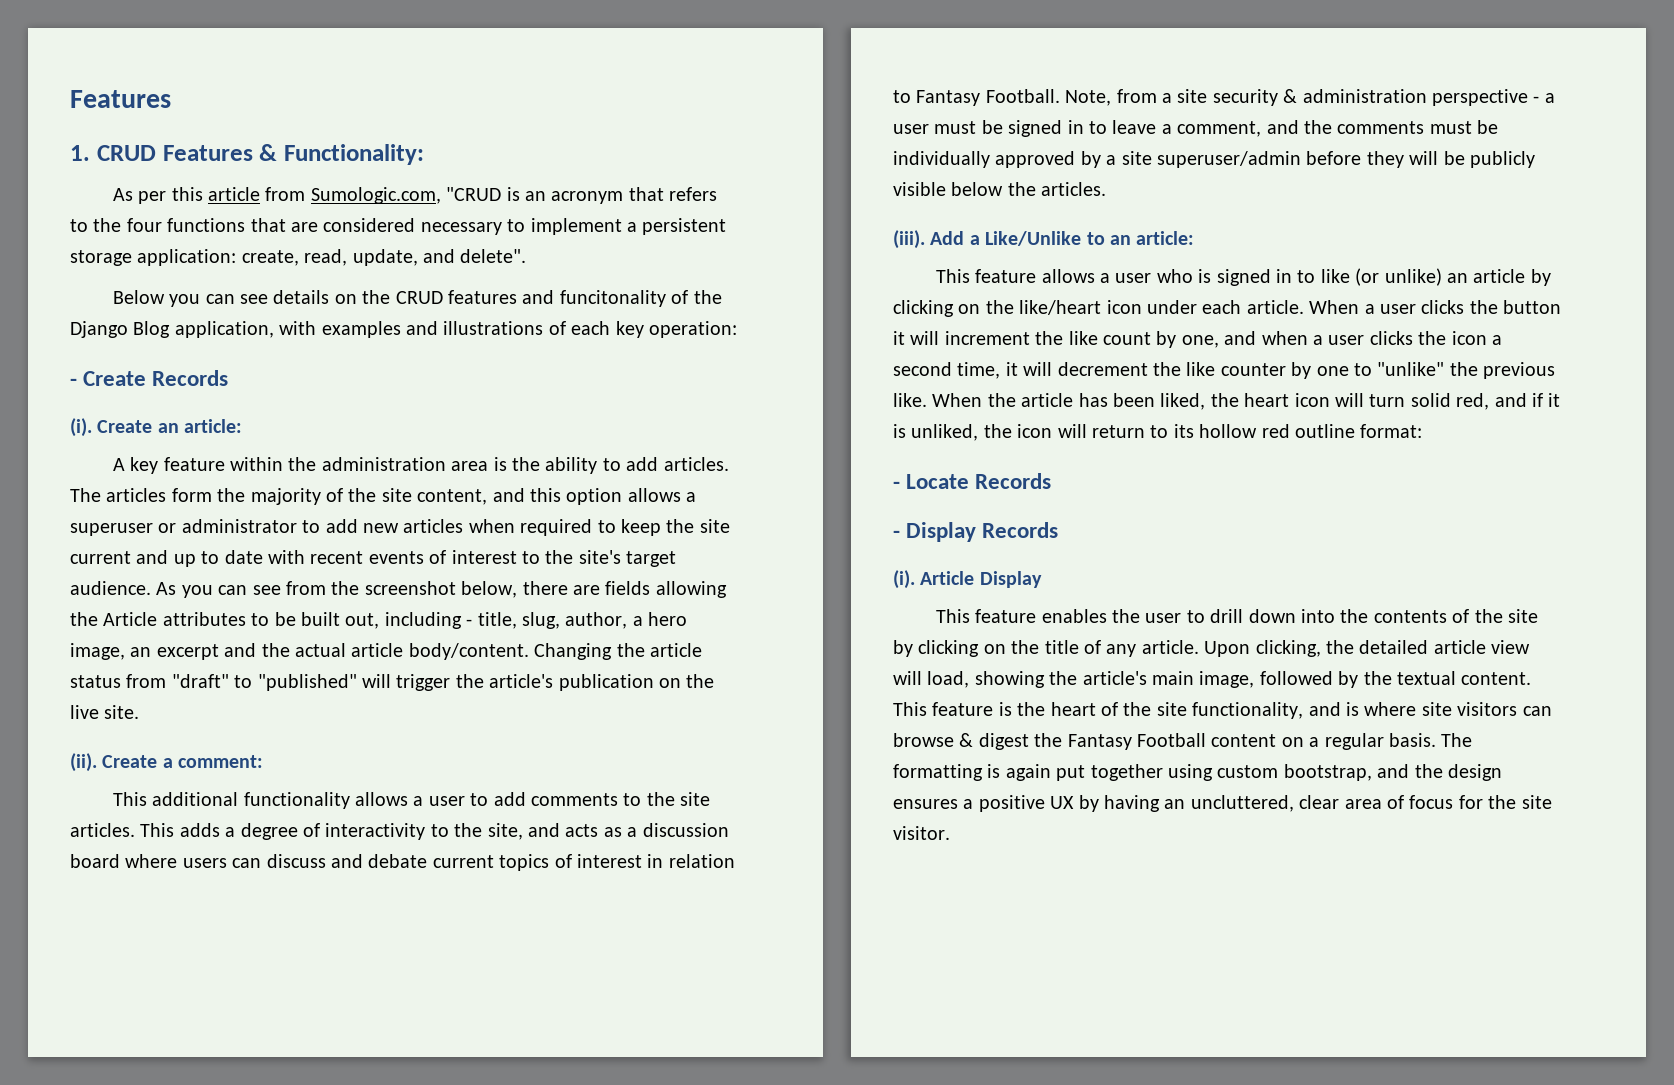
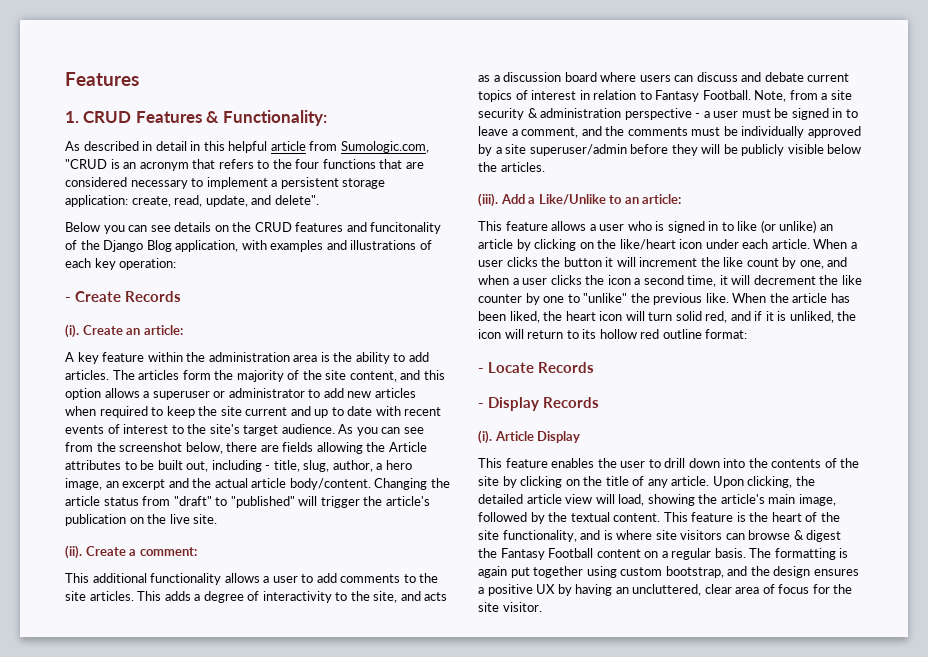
- As per this article from Sumologic.com, "CRUD is an acronym that refers to the four functions that are considered necessary to implement a persistent storage application: create, read, update, and delete".
+ As described in detail in this helpful article from Sumologic.com, "CRUD is an acronym that refers to the four functions that are considered necessary to implement a persistent storage application: create, read, update, and delete".

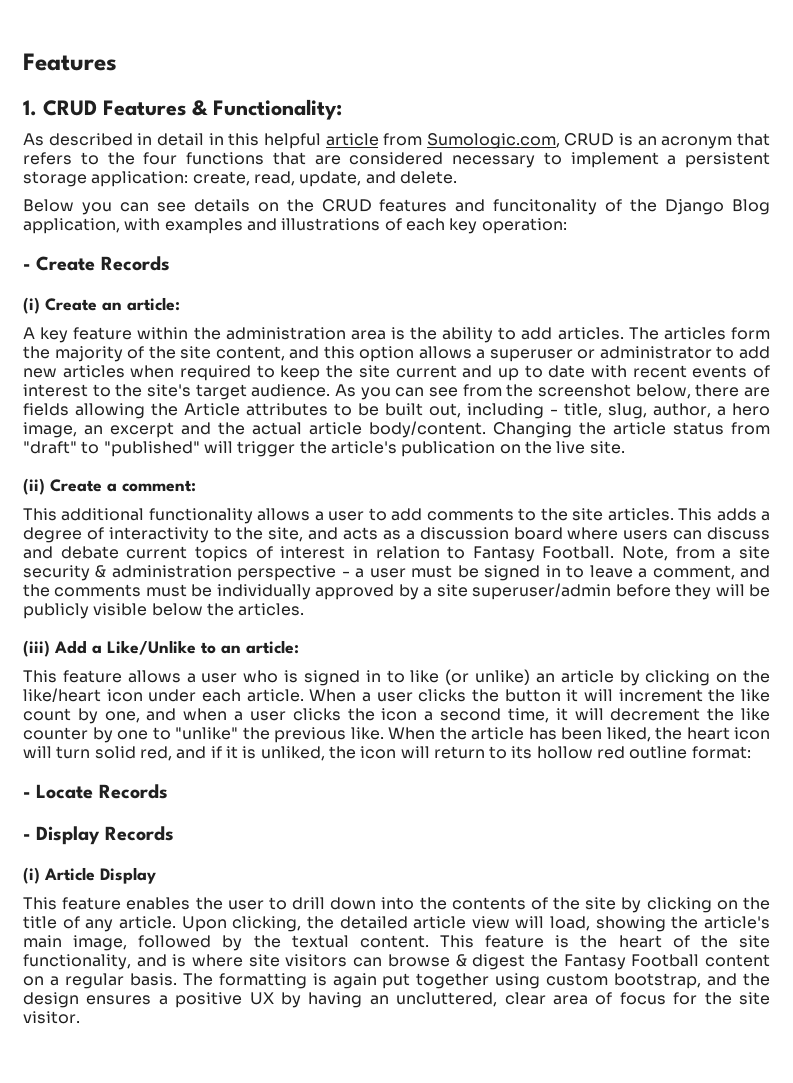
- As described in detail in this helpful article from Sumologic.com, "CRUD is an acronym that refers to the four functions that are considered necessary to implement a persistent storage application: create, read, update, and delete".
+ As described in detail in this helpful article from Sumologic.com, CRUD is an acronym that refers to the four functions that are considered necessary to implement a persistent storage application: create, read, update, and delete.
- (i). Create an article:
+ (i) Create an article:
- (ii). Create a comment:
+ (ii) Create a comment:
- (iii). Add a Like/Unlike to an article:
+ (iii) Add a Like/Unlike to an article:
- (i). Article Display
+ (i) Article Display

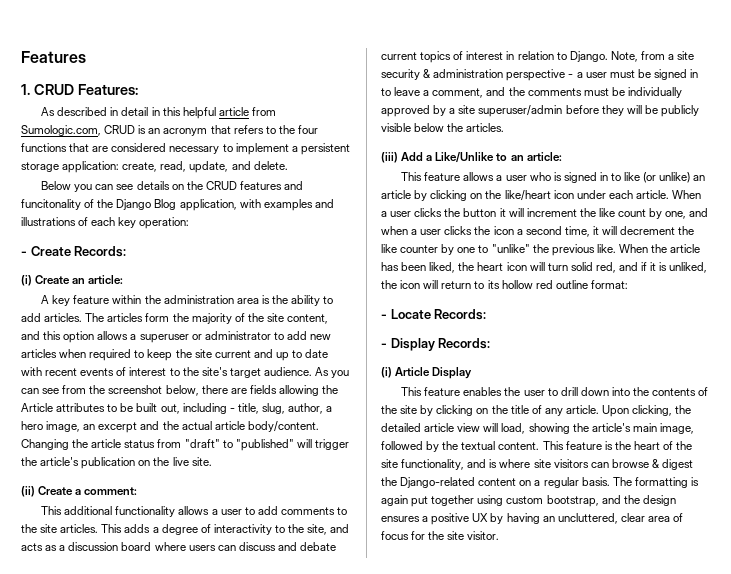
- 1. CRUD Features & Functionality:
+ 1. CRUD Features:
- - Create Records
+ - Create Records:
- This adds a degree of interactivity to the site, and acts as a discussion board where users can discuss and debate current topics of interest in relation to Fantasy Football.
+ This adds a degree of interactivity to the site, and acts as a discussion board where users can discuss and debate current topics of interest in relation to Django.
- - Locate Records
+ - Locate Records:
- - Display Records
+ - Display Records:
- This feature is the heart of the site functionality, and is where site visitors can browse & digest the Fantasy Football content on a regular basis.
+ This feature is the heart of the site functionality, and is where site visitors can browse & digest the Django-related content on a regular basis.

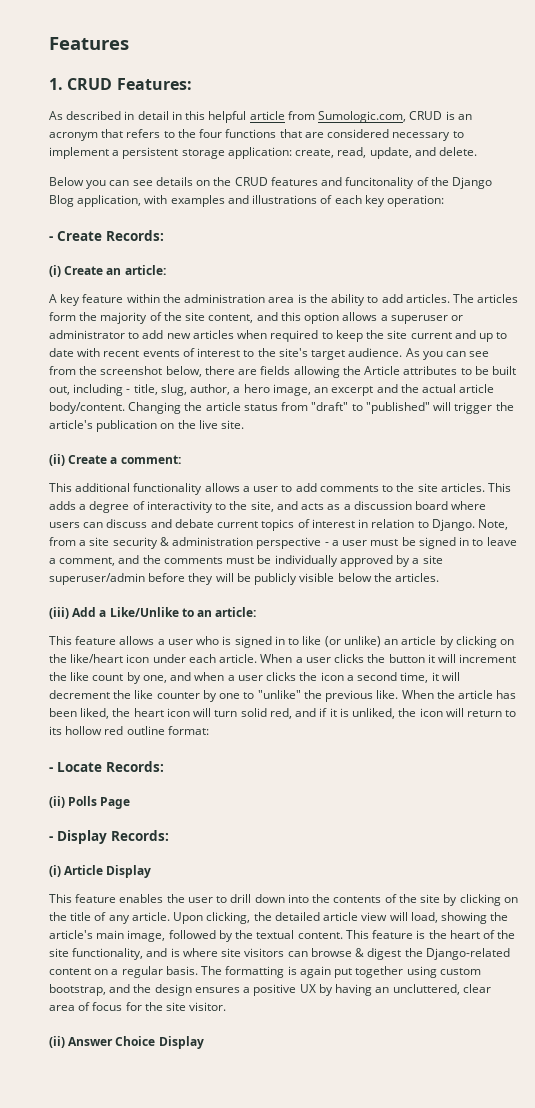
+ (ii) Polls Page
+ (ii) Answer Choice Display

